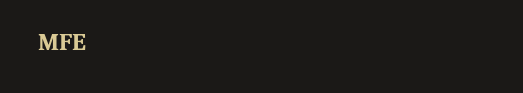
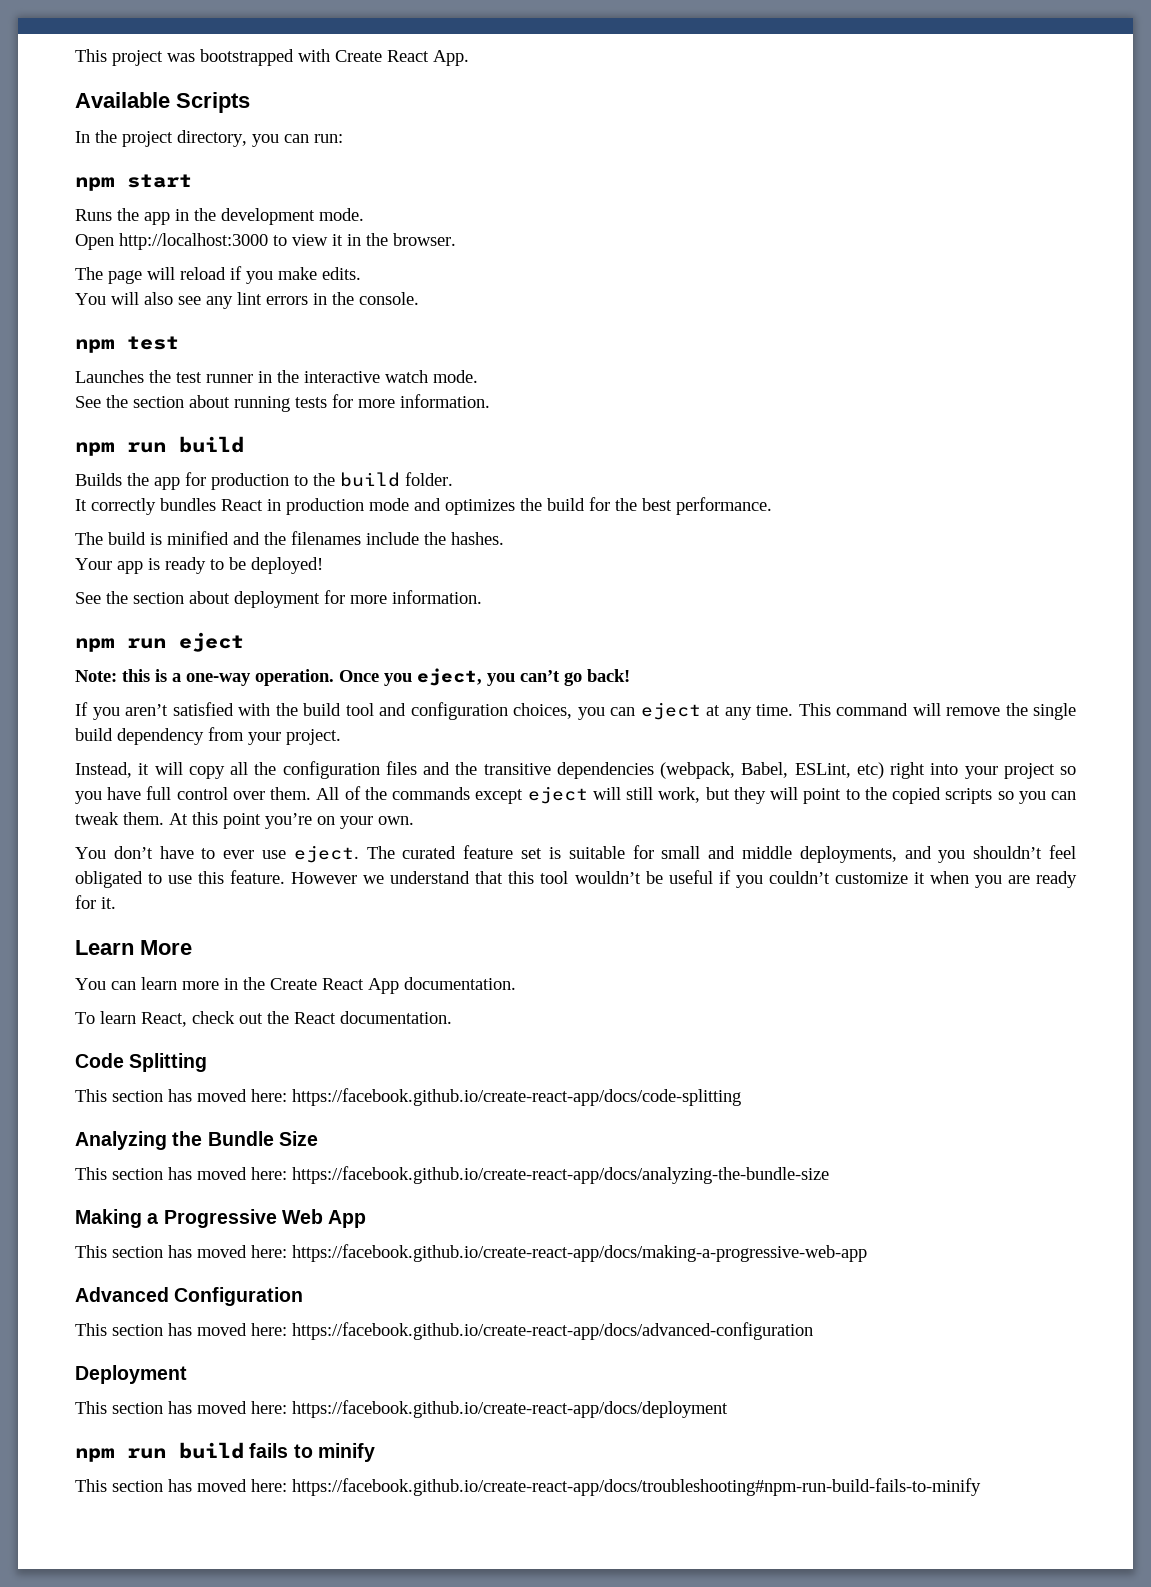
- MFE
+ This project was bootstrapped with Create React App.
+ Available Scripts
+ In the project directory, you can run:
+ npm start
+ Runs the app in the development mode.
+ Open http://localhost:3000 to view it in the browser.
+ The page will reload if you make edits.
+ You will also see any lint errors in the console.
+ npm test
+ Launches the test runner in the interactive watch mode.
+ See the section about running tests for more information.
+ npm run build
+ Builds the app for production to the build folder.
+ It correctly bundles React in production mode and optimizes the build for the best performance.
+ The build is minified and the filenames include the hashes.
+ Your app is ready to be deployed!
+ See the section about deployment for more information.
+ npm run eject
+ Note: this is a one-way operation. Once you eject, you can’t go back!
+ If you aren’t satisfied with the build tool and configuration choices, you can eject at any time. This command will remove the single build dependency from your project.
+ Instead, it will copy all the configuration files and the transitive dependencies (webpack, Babel, ESLint, etc) right into your project so you have full control over them. All of the commands except eject will still work, but they will point to the copied scripts so you can tweak them. At this point you’re on your own.
+ You don’t have to ever use eject. The curated feature set is suitable for small and middle deployments, and you shouldn’t feel obligated to use this feature. However we understand that this tool wouldn’t be useful if you couldn’t customize it when you are ready for it.
+ Learn More
+ You can learn more in the Create React App documentation.
+ To learn React, check out the React documentation.
+ Code Splitting
+ This section has moved here: https://facebook.github.io/create-react-app/docs/code-splitting
+ Analyzing the Bundle Size
+ This section has moved here: https://facebook.github.io/create-react-app/docs/analyzing-the-bundle-size
+ Making a Progressive Web App
+ This section has moved here: https://facebook.github.io/create-react-app/docs/making-a-progressive-web-app
+ Advanced Configuration
+ This section has moved here: https://facebook.github.io/create-react-app/docs/advanced-configuration
+ Deployment
+ This section has moved here: https://facebook.github.io/create-react-app/docs/deployment
+ npm run build fails to minify
+ This section has moved here: https://facebook.github.io/create-react-app/docs/troubleshooting#npm-run-build-fails-to-minify

